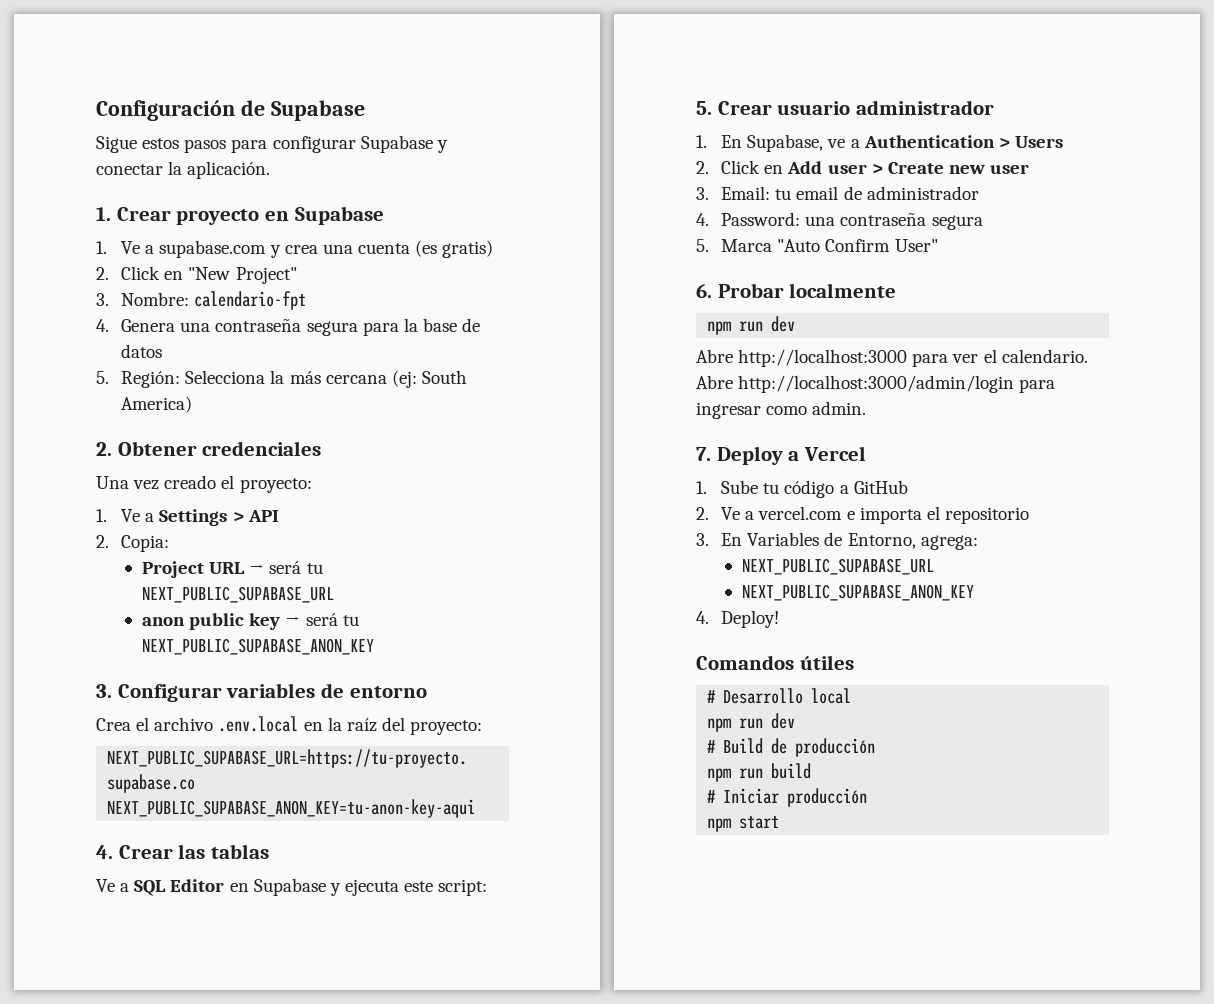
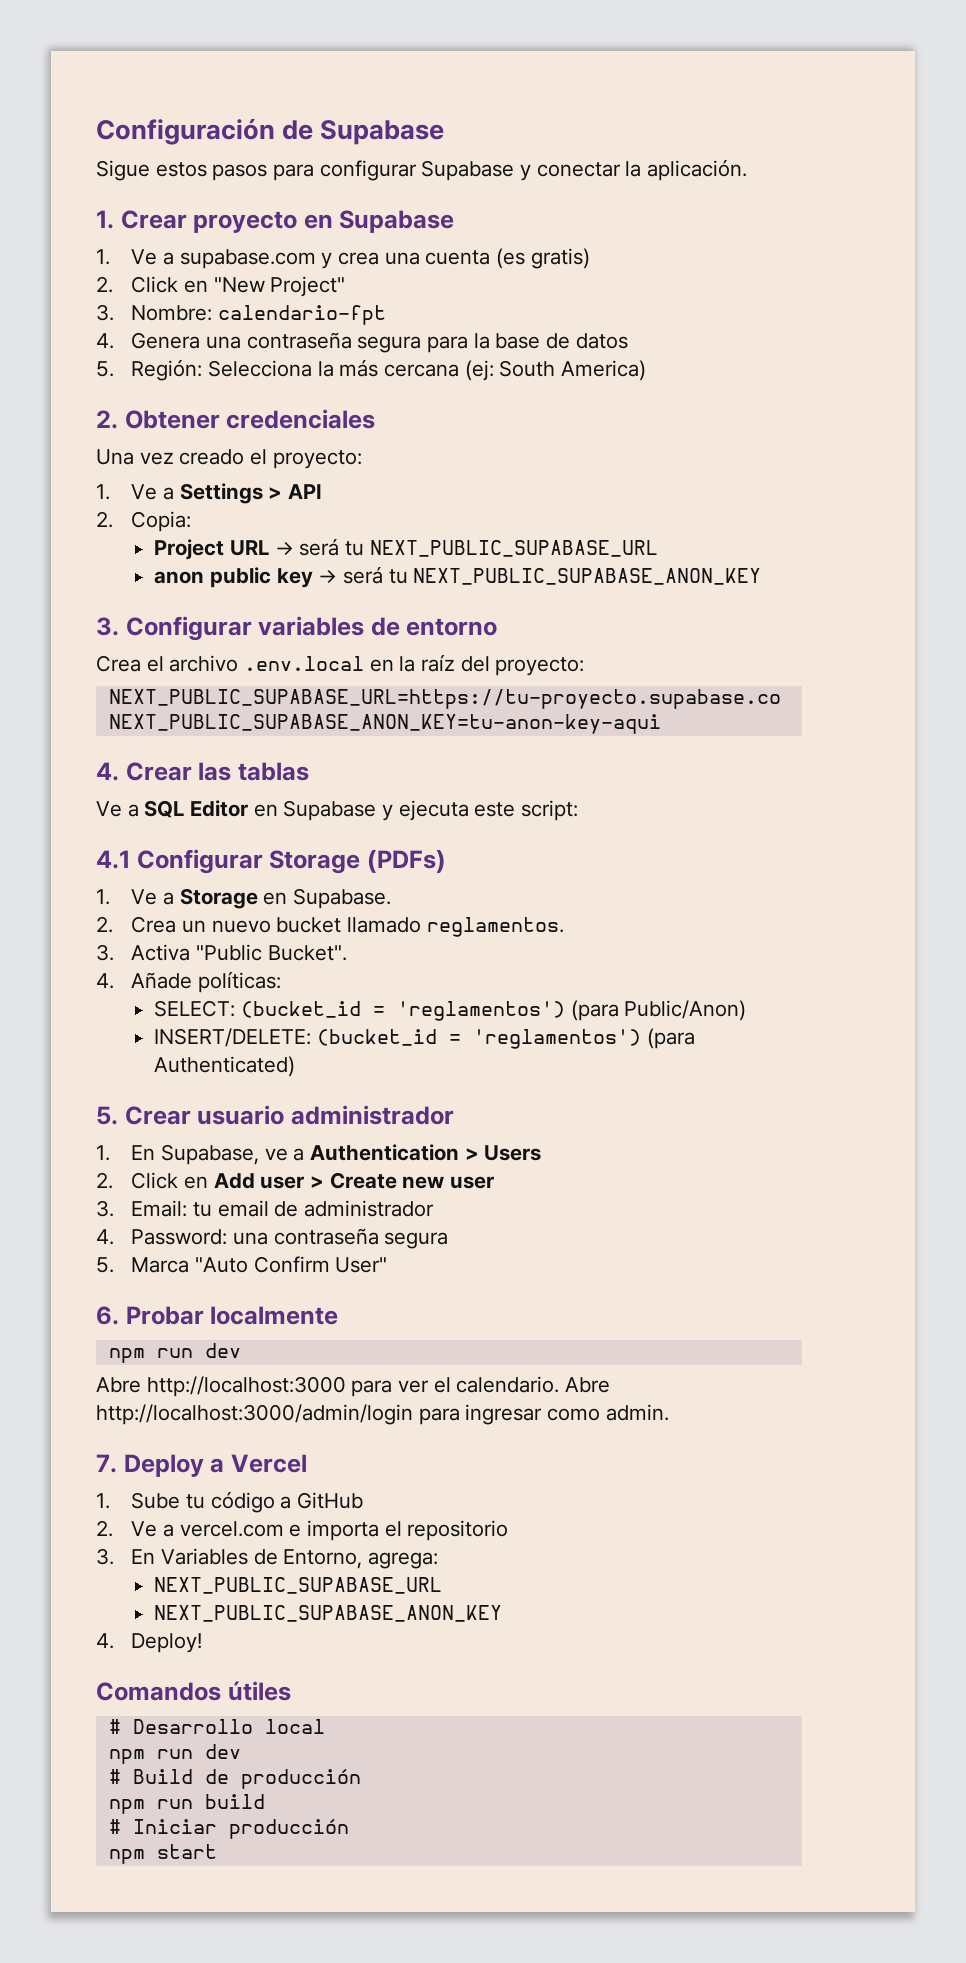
+ 4.1 Configurar Storage (PDFs)
+ 1. Ve a Storage en Supabase.
+ 2. Crea un nuevo bucket llamado reglamentos.
+ 3. Activa "Public Bucket".
+ 4. Añade políticas:
+ SELECT: (bucket_id = 'reglamentos') (para Public/Anon)
+ INSERT/DELETE: (bucket_id = 'reglamentos') (para Authenticated)

